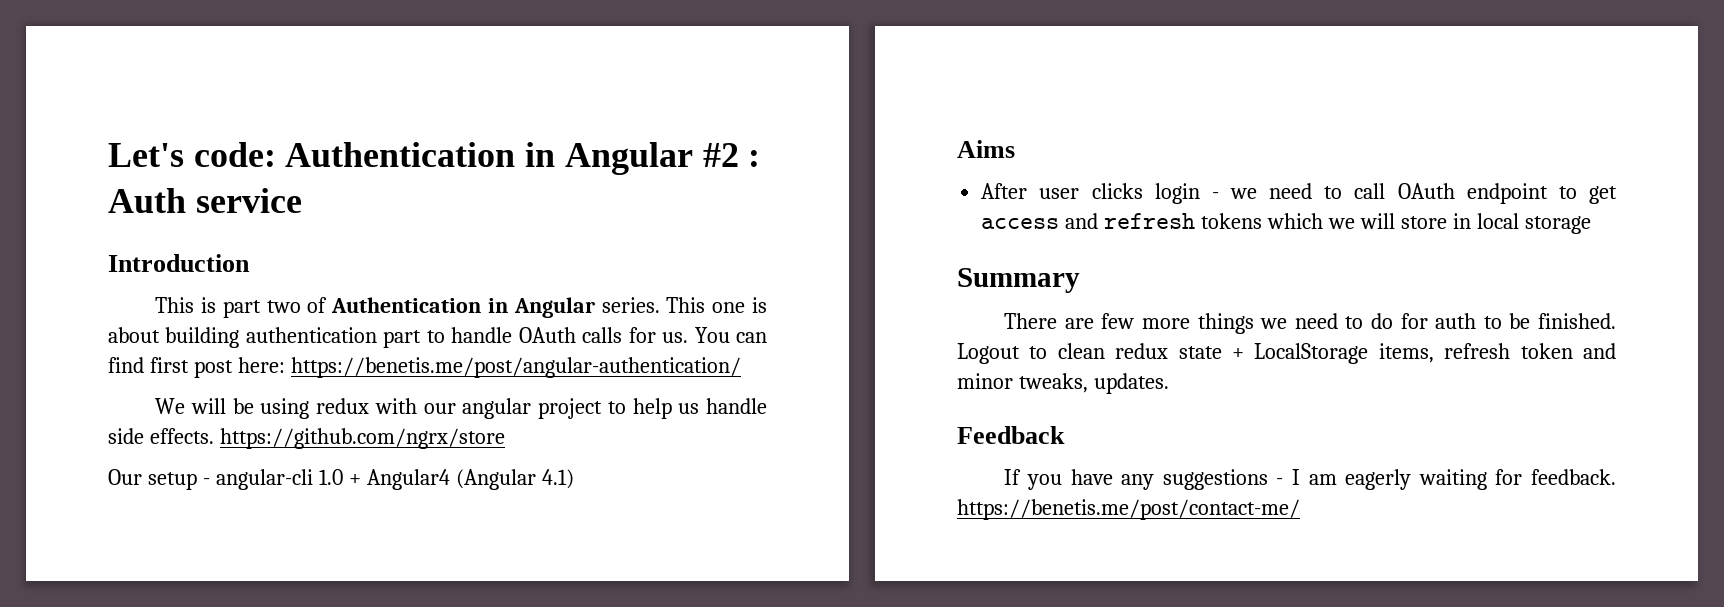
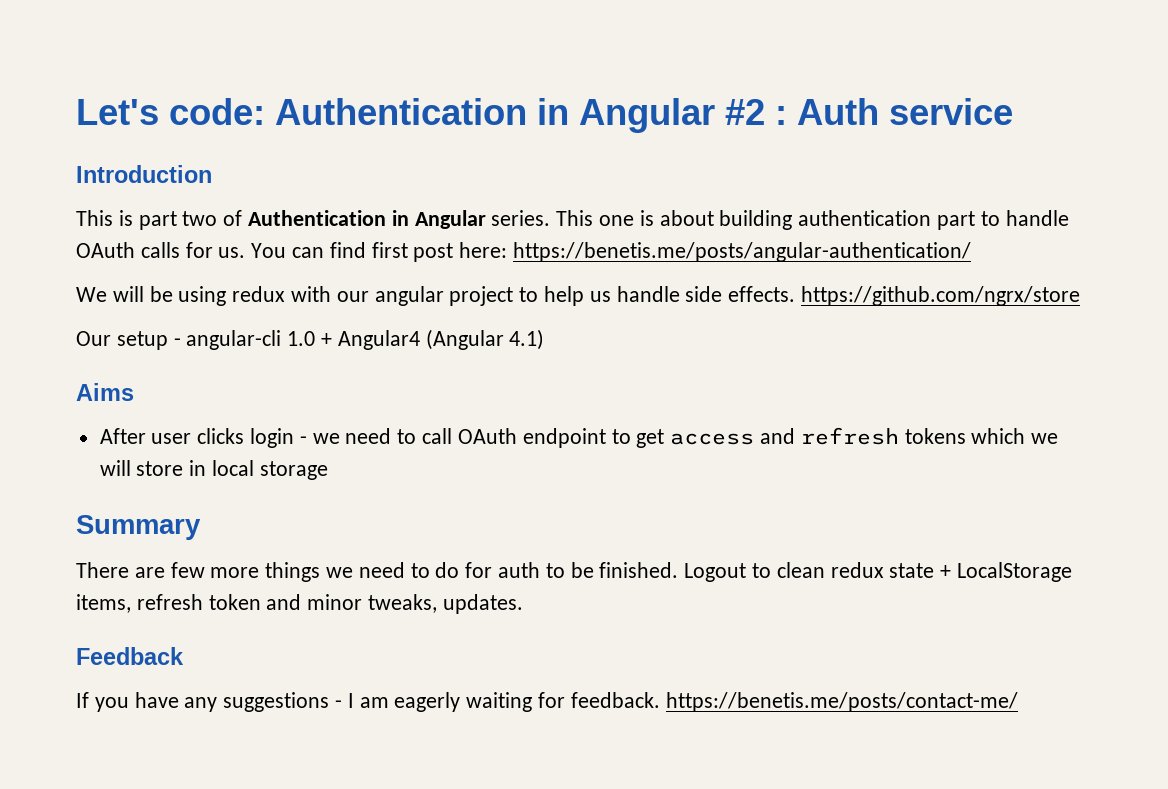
- You can find first post here: https://benetis.me/post/angular-authentication/
+ You can find first post here: https://benetis.me/posts/angular-authentication/
- If you have any suggestions - I am eagerly waiting for feedback. https://benetis.me/post/contact-me/
+ If you have any suggestions - I am eagerly waiting for feedback. https://benetis.me/posts/contact-me/

